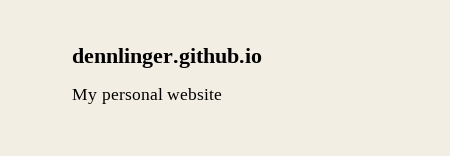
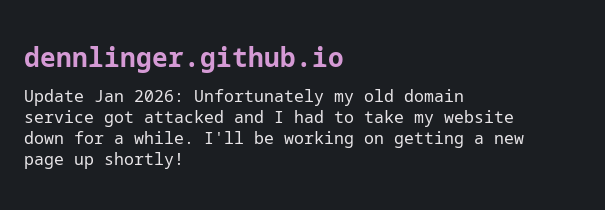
- My personal website
+ Update Jan 2026: Unfortunately my old domain service got attacked and I had to take my website down for a while. I'll be working on getting a new page up shortly!

